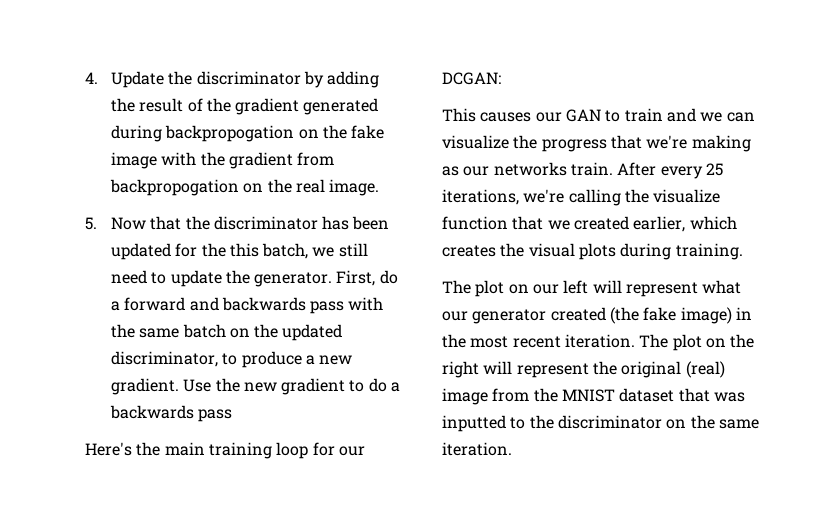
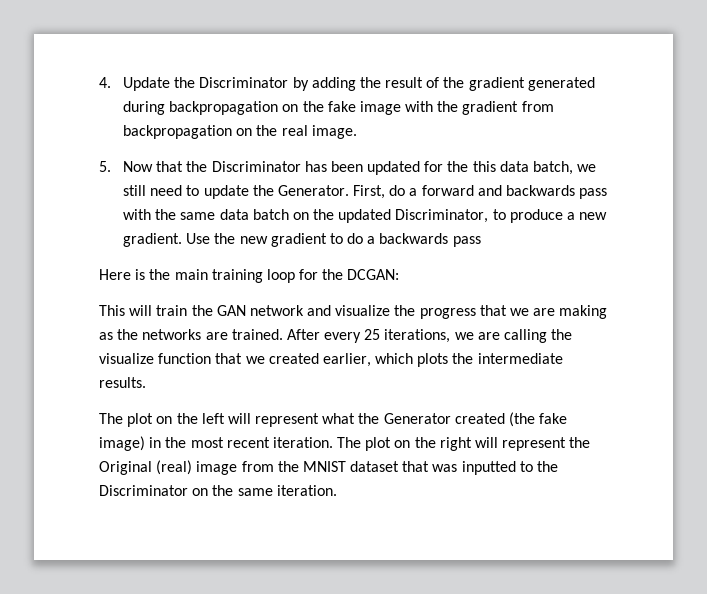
- 4. Update the discriminator by adding the result of the gradient generated during backpropogation on the fake image with the gradient from backpropogation on the real image.
+ 4. Update the Discriminator by adding the result of the gradient generated during backpropagation on the fake image with the gradient from backpropagation on the real image.
- 5. Now that the discriminator has been updated for the this batch, we still need to update the generator.
+ 5. Now that the Discriminator has been updated for the this data batch, we still need to update the Generator.
- First, do a forward and backwards pass with the same batch on the updated discriminator, to produce a new gradient.
+ First, do a forward and backwards pass with the same data batch on the updated Discriminator, to produce a new gradient.
- Here's the main training loop for our DCGAN:
+ Here is the main training loop for the DCGAN:
- This causes our GAN to train and we can visualize the progress that we're making as our networks train.
+ This will train the GAN network and visualize the progress that we are making as the networks are trained.
- After every 25 iterations, we're calling the visualize function that we created earlier, which creates the visual plots during training.
- The plot on our left will represent what our generator created (the fake image) in the most recent iteration.
+ After every 25 iterations, we are calling the visualize function that we created earlier, which plots the intermediate results.
+ The plot on the left will represent what the Generator created (the fake image) in the most recent iteration.
- The plot on the right will represent the original (real) image from the MNIST dataset that was inputted to the discriminator on the same iteration.
+ The plot on the right will represent the Original (real) image from the MNIST dataset that was inputted to the Discriminator on the same iteration.

